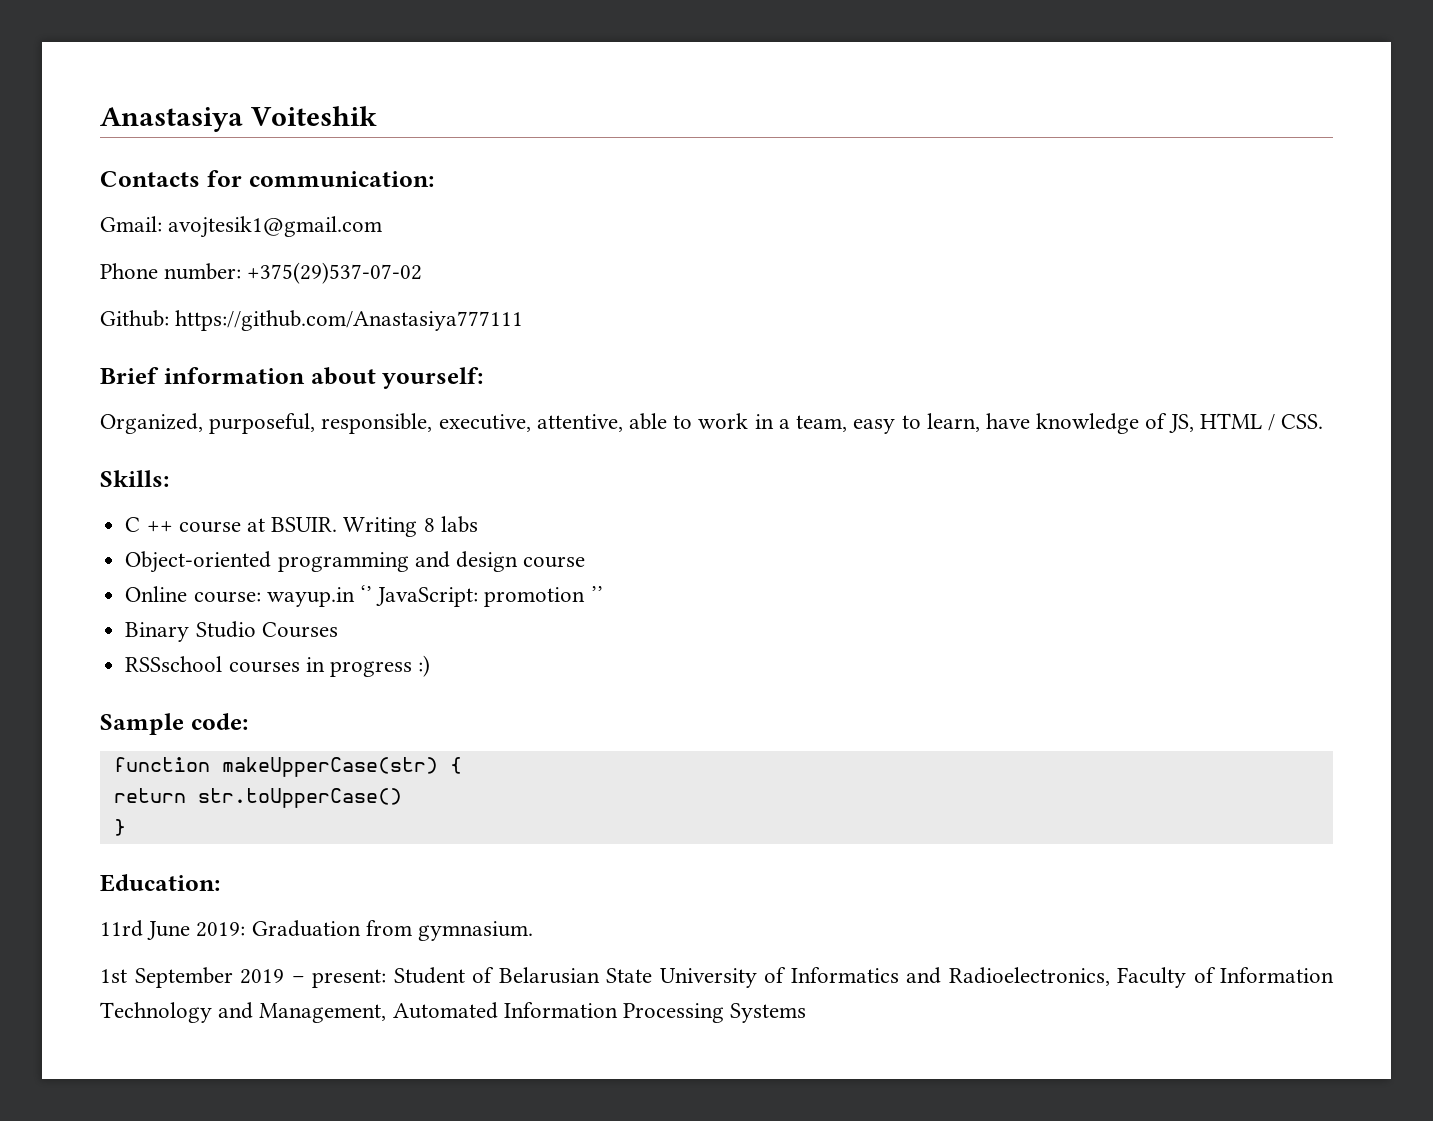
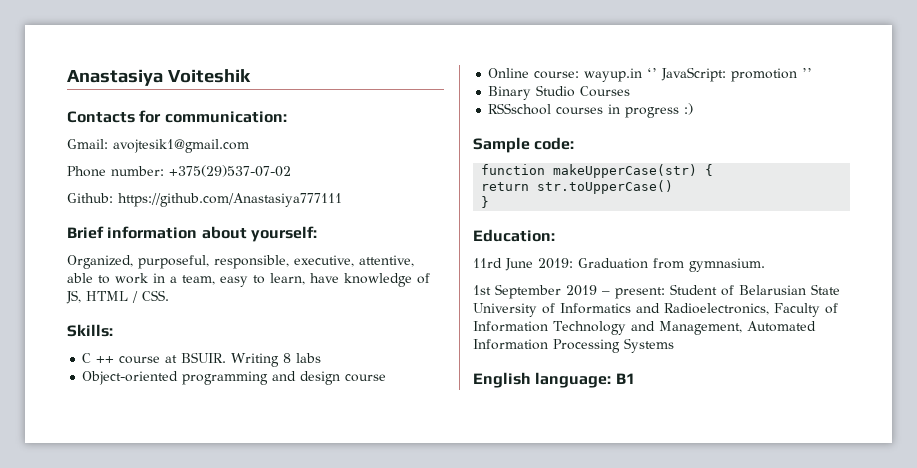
+ English language: B1

